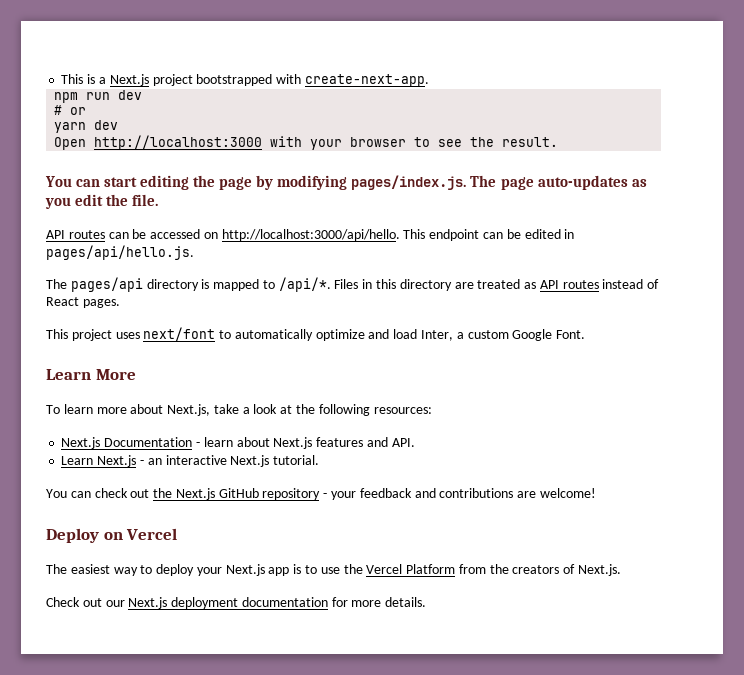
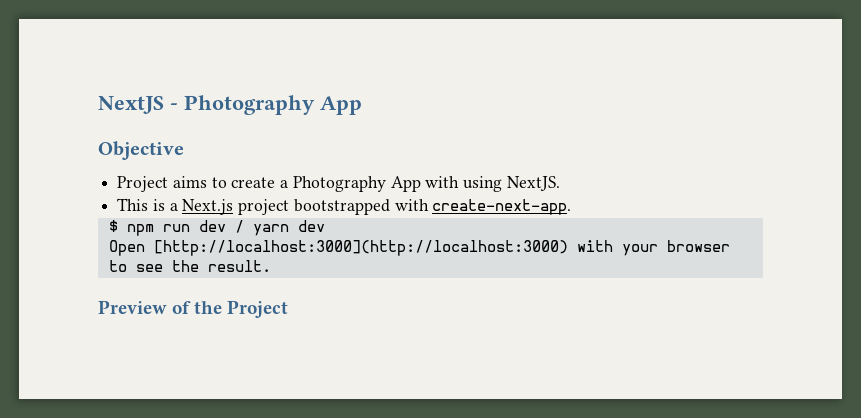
+ NextJS - Photography App
+ Objective
+ Project aims to create a Photography App with using NextJS.
- npm run dev
- # or
- yarn dev
+ $ npm run dev / yarn dev
- Open http://localhost:3000 with your browser to see the result.
+ Open [http://localhost:3000](http://localhost:3000) with your browser to see the result.
- You can start editing the page by modifying pages/index.js. The page auto-updates as you edit the file.
- API routes can be accessed on http://localhost:3000/api/hello. This endpoint can be edited in pages/api/hello.js.
- The pages/api directory is mapped to /api/*. Files in this directory are treated as API routes instead of React pages.
- This project uses next/font to automatically optimize and load Inter, a custom Google Font.
- Learn More
- To learn more about Next.js, take a look at the following resources:
- Next.js Documentation - learn about Next.js features and API.
- Learn Next.js - an interactive Next.js tutorial.
- You can check out the Next.js GitHub repository - your feedback and contributions are welcome!
- Deploy on Vercel
- The easiest way to deploy your Next.js app is to use the Vercel Platform from the creators of Next.js.
- Check out our Next.js deployment documentation for more details.
+ Preview of the Project

